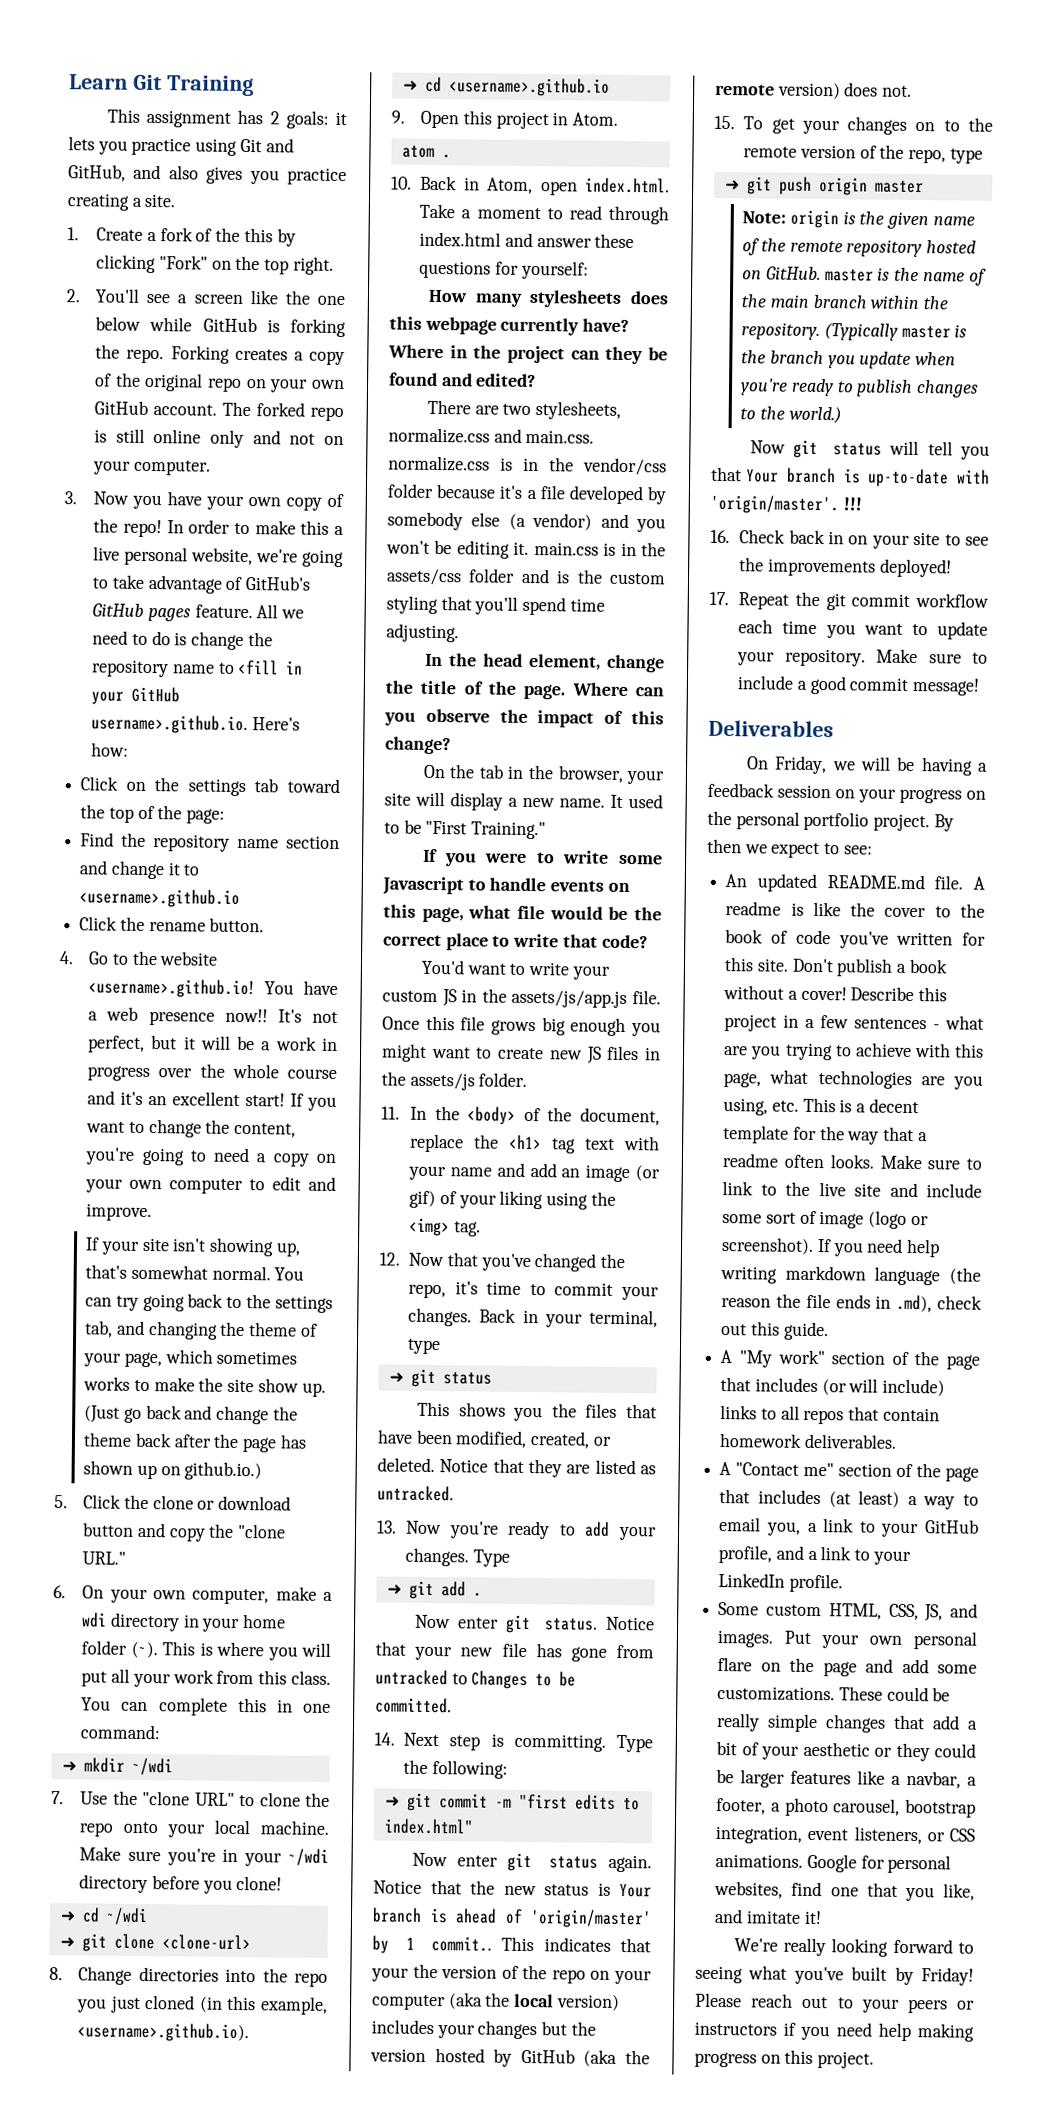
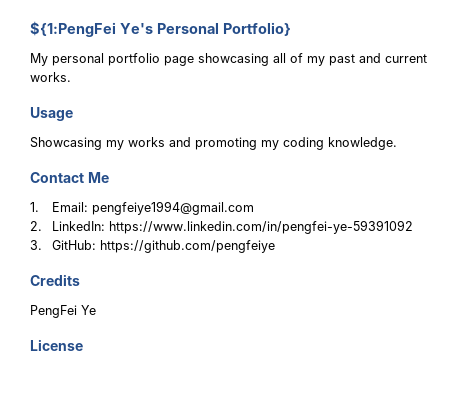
- Learn Git Training
- This assignment has 2 goals: it lets you practice using Git and GitHub, and also gives you practice creating a site.
- 1. Create a fork of the this by clicking "Fork" on the top right.
- 2. You'll see a screen like the one below while GitHub is forking the repo. Forking creates a copy of the original repo on your own GitHub account. The forked repo is still online only and not on your computer.
- 3. Now you have your own copy of the repo! In order to make this a live personal website, we're going to take advantage of GitHub's GitHub pages feature. All we need to do is change the repository name to <fill in your GitHub username>.github.io. Here's how:
- Click on the settings tab toward the top of the page:
- Find the repository name section and change it to <username>.github.io
- Click the rename button.
- 4. Go to the website <username>.github.io! You have a web presence now!! It's not perfect, but it will be a work in progress over the whole course and it's an excellent start! If you want to change the content, you're going to need a copy on your own computer to edit and improve.
- If your site isn't showing up, that's somewhat normal. You can try going back to the settings tab, and changing the theme of your page, which sometimes works to make the site show up. (Just go back and change the theme back after the page has shown up on github.io.)
- 5. Click the clone or download button and copy the "clone URL."
- 6. On your own computer, make a wdi directory in your home folder (~). This is where you will put all your work from this class. You can complete this in one command:
- ➜ mkdir ~/wdi
- 7. Use the "clone URL" to clone the repo onto your local machine. Make sure you're in your ~/wdi directory before you clone!
- ➜ cd ~/wdi
- ➜ git clone <clone-url>
- 8. Change directories into the repo you just cloned (in this example, <username>.github.io).
- ➜ cd <username>.github.io
- 9. Open this project in Atom.
- atom .
- 10. Back in Atom, open index.html. Take a moment to read through index.html and answer these questions for yourself:
- How many stylesheets does this webpage currently have? Where in the project can they be found and edited?
- There are two stylesheets, normalize.css and main.css. normalize.css is in the vendor/css folder because it's a file developed by somebody else (a vendor) and you won't be editing it. main.css is in the assets/css folder and is the custom styling that you'll spend time adjusting.
- In the head element, change the title of the page. Where can you observe the impact of this change?
- On the tab in the browser, your site will display a new name. It used to be "First Training."
- If you were to write some Javascript to handle events on this page, what file would be the correct place to write that code?
- You'd want to write your custom JS in the assets/js/app.js file. Once this file grows big enough you might want to create new JS files in the assets/js folder.
- 11. In the <body> of the document, replace the <h1> tag text with your name and add an image (or gif) of your liking using the <img> tag.
- 12. Now that you've changed the repo, it's time to commit your changes. Back in your terminal, type
- ➜ git status
- This shows you the files that have been modified, created, or deleted. Notice that they are listed as untracked.
- 13. Now you're ready to add your changes. Type
- ➜ git add .
- Now enter git status. Notice that your new file has gone from untracked to Changes to be committed.
- 14. Next step is committing. Type the following:
- ➜ git commit -m "first edits to index.html"
- Now enter git status again. Notice that the new status is Your branch is ahead of 'origin/master' by 1 commit.. This indicates that your the version of the repo on your computer (aka the local version) includes your changes but the version hosted by GitHub (aka the remote version) does not.
- 15. To get your changes on to the remote version of the repo, type
- ➜ git push origin master
- Note: origin is the given name of the remote repository hosted on GitHub. master is the name of the main branch within the repository. (Typically master is the branch you update when you're ready to publish changes to the world.)
- Now git status will tell you that Your branch is up-to-date with 'origin/master'. !!!
- 16. Check back in on your site to see the improvements deployed!
- 17. Repeat the git commit workflow each time you want to update your repository. Make sure to include a good commit message!
- Deliverables
- On Friday, we will be having a feedback session on your progress on the personal portfolio project. By then we expect to see:
- An updated README.md file. A readme is like the cover to the book of code you've written for this site. Don't publish a book without a cover! Describe this project in a few sentences - what are you trying to achieve with this page, what technologies are you using, etc. This is a decent template for the way that a readme often looks. Make sure to link to the live site and include some sort of image (logo or screenshot). If you need help writing markdown language (the reason the file ends in .md), check out this guide.
- A "My work" section of the page that includes (or will include) links to all repos that contain homework deliverables.
- A "Contact me" section of the page that includes (at least) a way to email you, a link to your GitHub profile, and a link to your LinkedIn profile.
- Some custom HTML, CSS, JS, and images. Put your own personal flare on the page and add some customizations. These could be really simple changes that add a bit of your aesthetic or they could be larger features like a navbar, a footer, a photo carousel, bootstrap integration, event listeners, or CSS animations. Google for personal websites, find one that you like, and imitate it!
- We're really looking forward to seeing what you've built by Friday! Please reach out to your peers or instructors if you need help making progress on this project.
+ ${1:PengFei Ye's Personal Portfolio}
+ My personal portfolio page showcasing all of my past and current works.
+ Usage
+ Showcasing my works and promoting my coding knowledge.
+ Contact Me
+ 1. Email: pengfeiye1994@gmail.com
+ 2. LinkedIn: https://www.linkedin.com/in/pengfei-ye-59391092
+ 3. GitHub: https://github.com/pengfeiye
+ Credits
+ PengFei Ye
+ License

